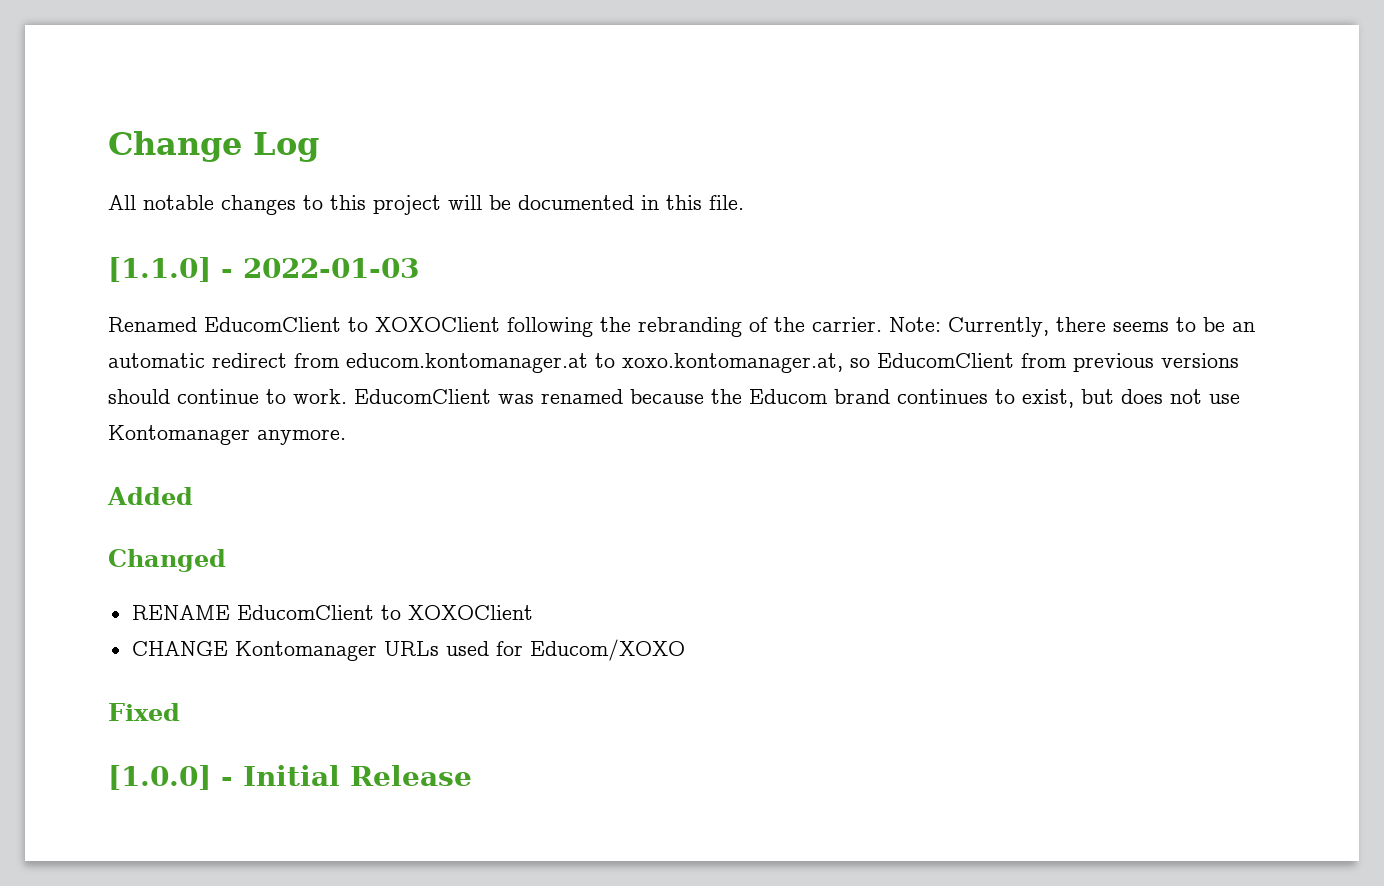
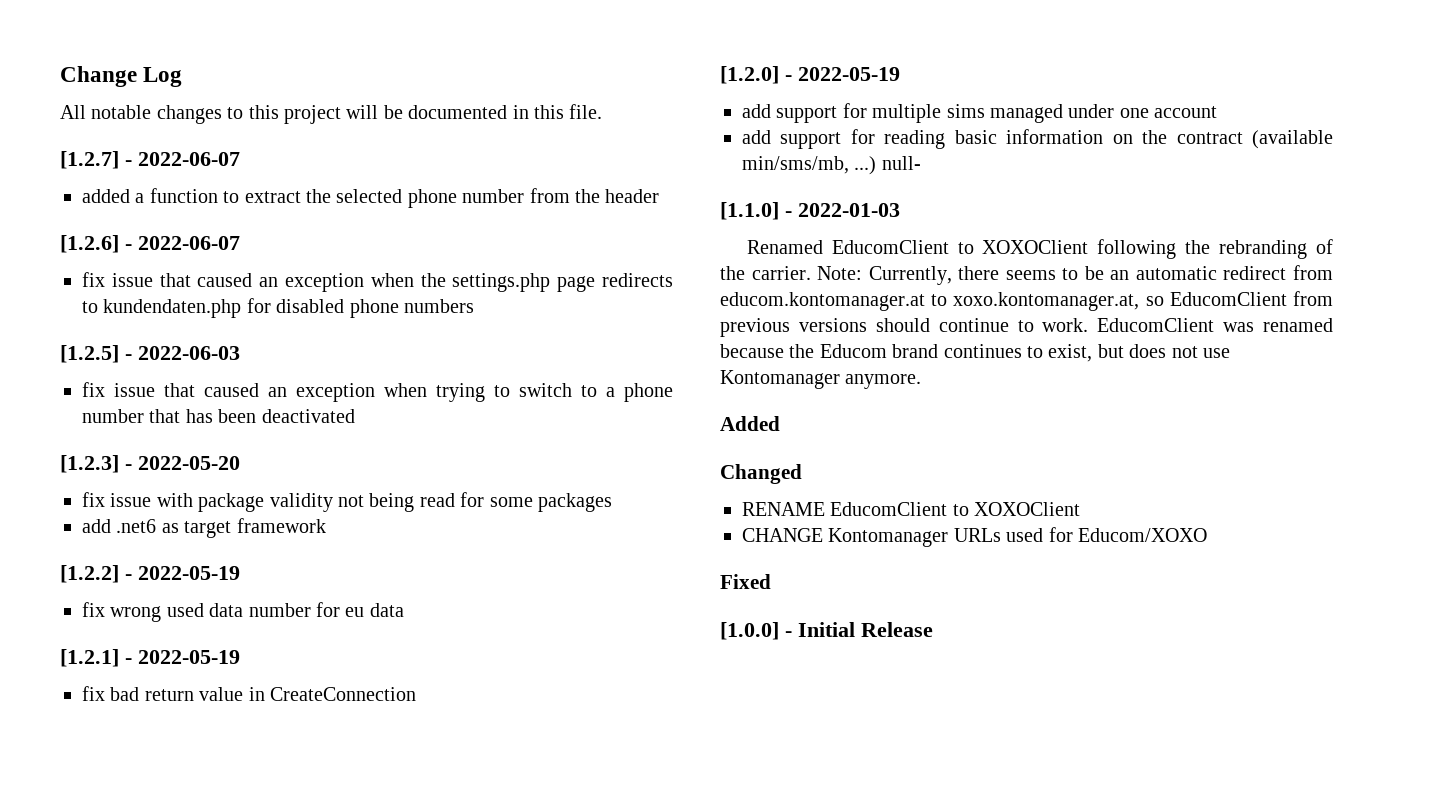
+ [1.2.7] - 2022-06-07
+ added a function to extract the selected phone number from the header
+ [1.2.6] - 2022-06-07
+ fix issue that caused an exception when the settings.php page redirects to kundendaten.php for disabled phone numbers
+ [1.2.5] - 2022-06-03
+ fix issue that caused an exception when trying to switch to a phone number that has been deactivated
+ [1.2.3] - 2022-05-20
+ fix issue with package validity not being read for some packages
+ add .net6 as target framework
+ [1.2.2] - 2022-05-19
+ fix wrong used data number for eu data
+ [1.2.1] - 2022-05-19
+ fix bad return value in CreateConnection
+ [1.2.0] - 2022-05-19
+ add support for multiple sims managed under one account
+ add support for reading basic information on the contract (available min/sms/mb, ...) null-

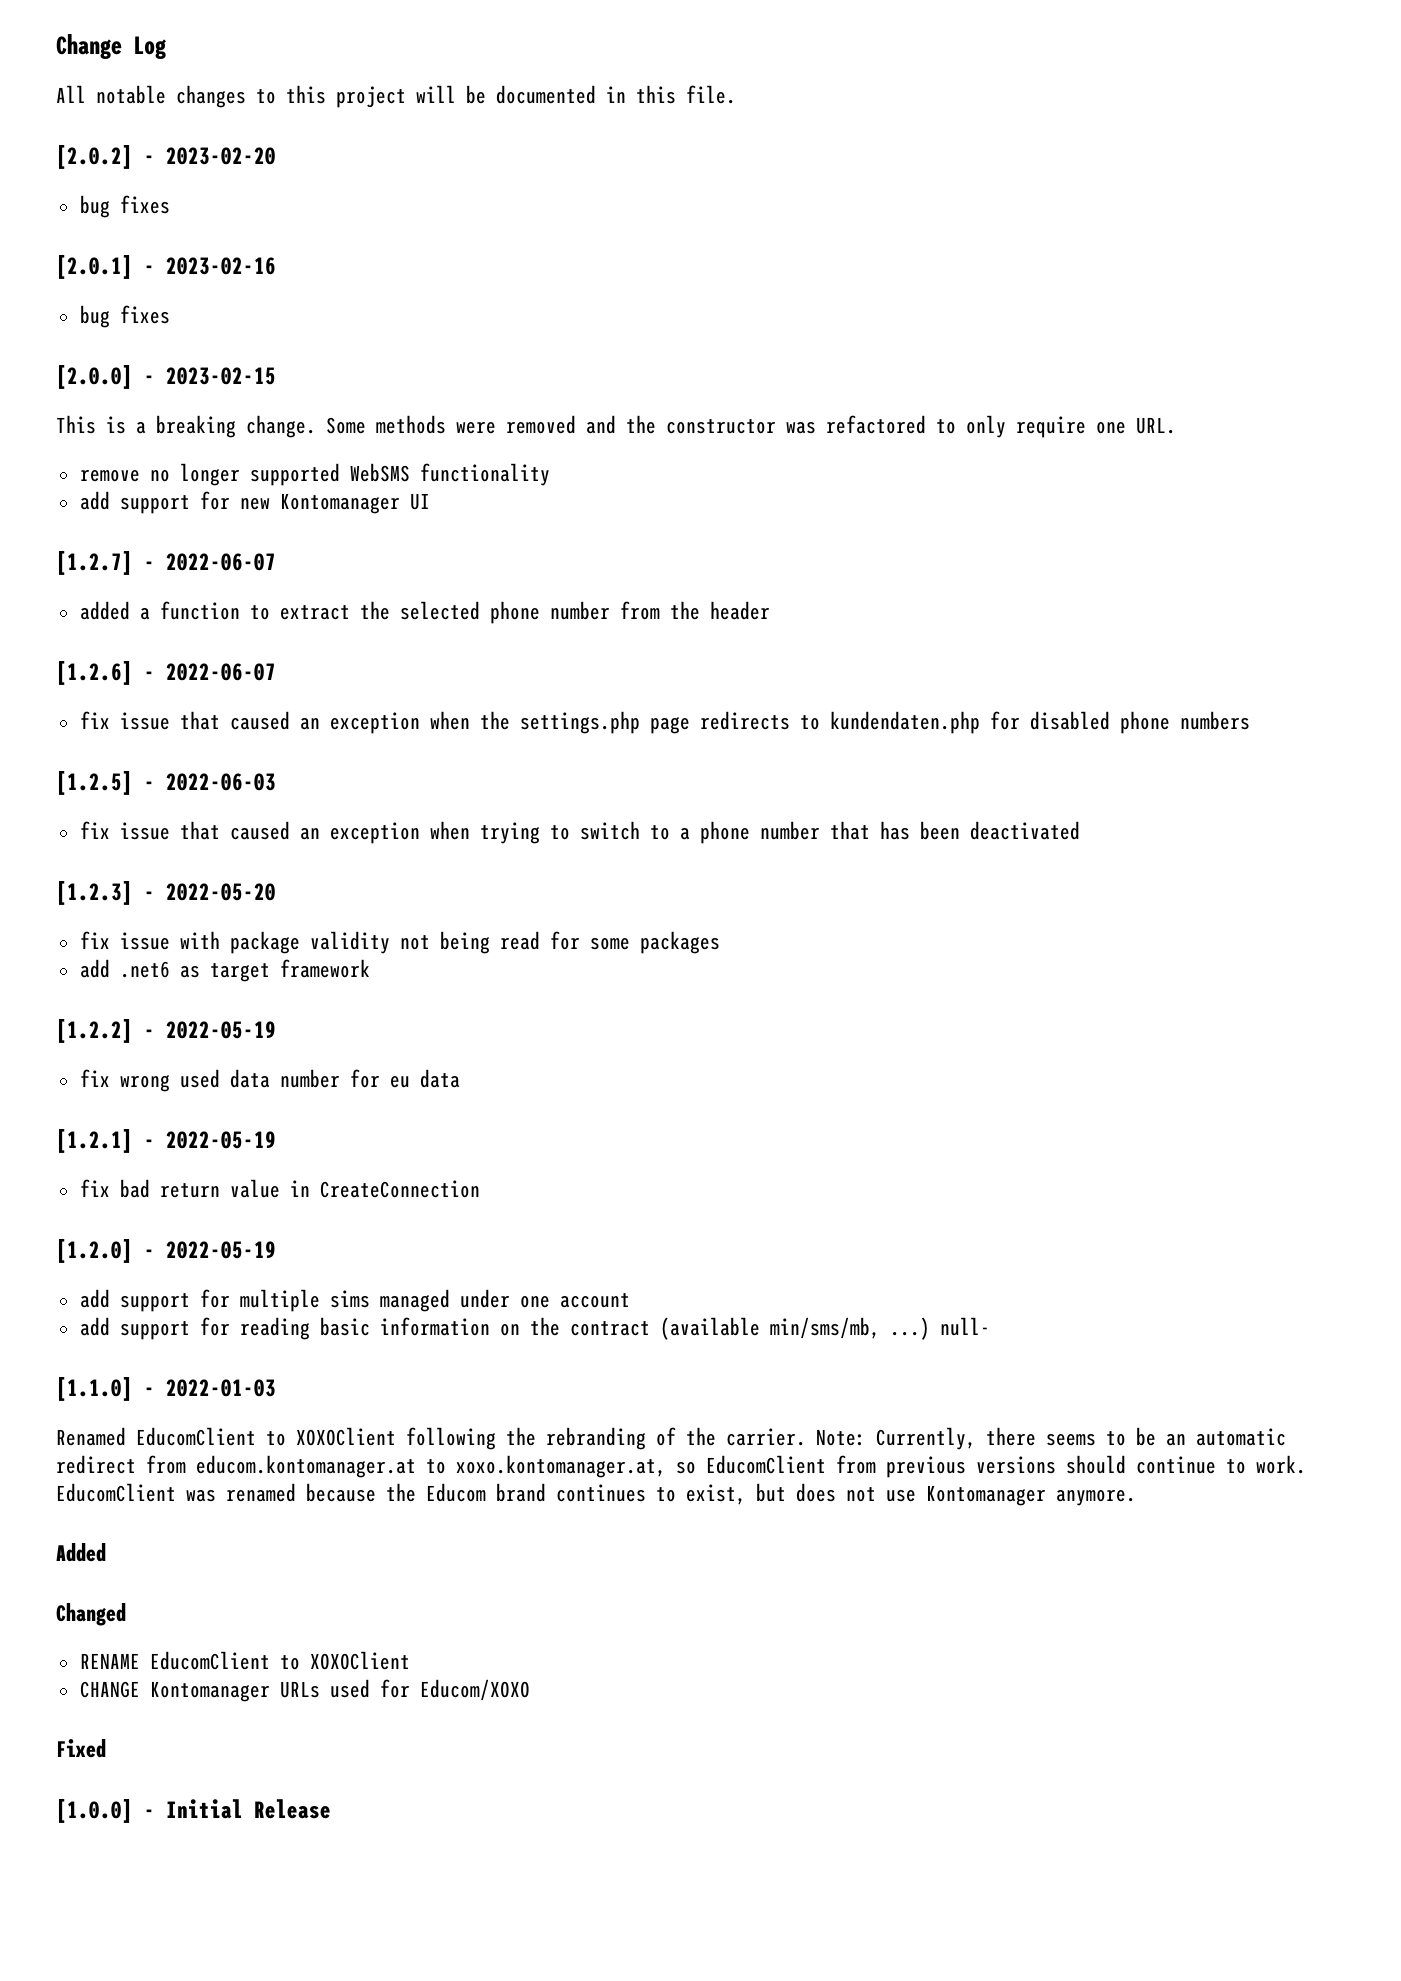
+ [2.0.2] - 2023-02-20
+ bug fixes
+ [2.0.1] - 2023-02-16
+ bug fixes
+ [2.0.0] - 2023-02-15
+ This is a breaking change. Some methods were removed and the constructor was refactored to only require one URL.
+ remove no longer supported WebSMS functionality
+ add support for new Kontomanager UI

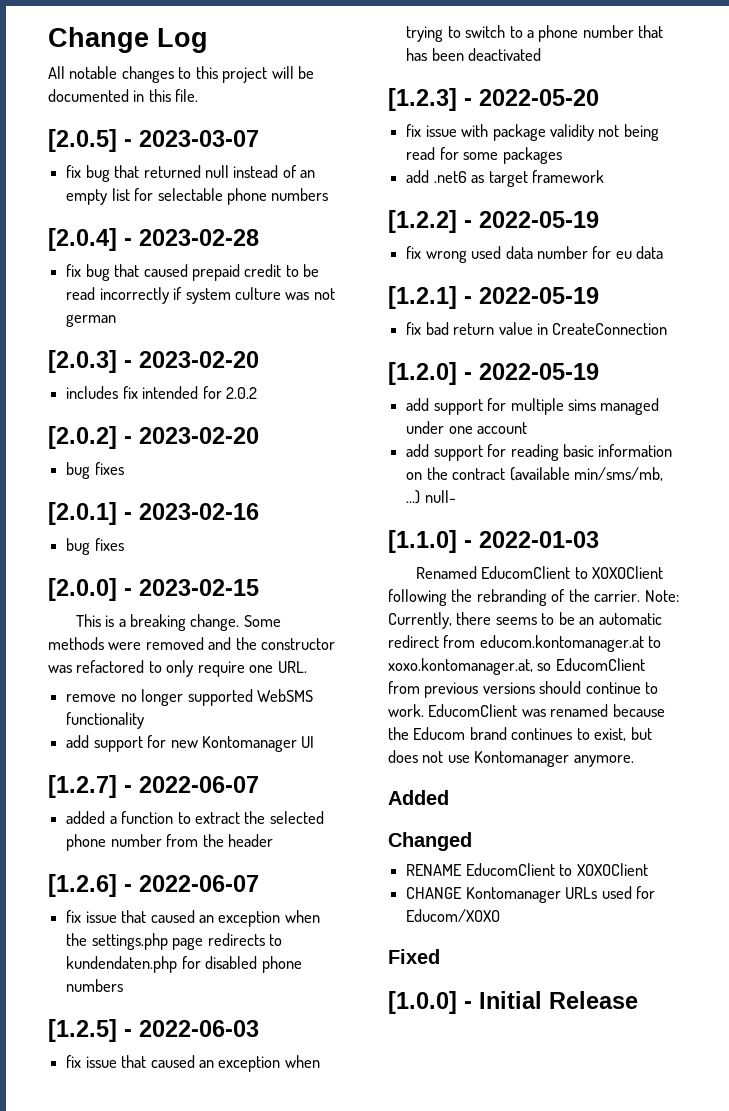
+ [2.0.5] - 2023-03-07
+ fix bug that returned null instead of an empty list for selectable phone numbers
+ [2.0.4] - 2023-02-28
+ fix bug that caused prepaid credit to be read incorrectly if system culture was not german
+ [2.0.3] - 2023-02-20
+ includes fix intended for 2.0.2

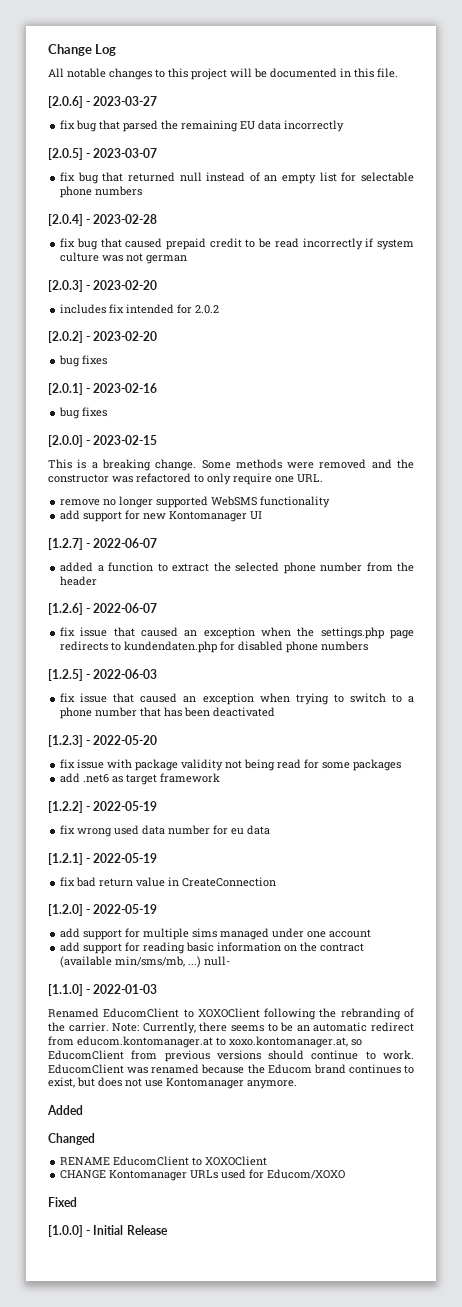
+ [2.0.6] - 2023-03-27
+ fix bug that parsed the remaining EU data incorrectly

